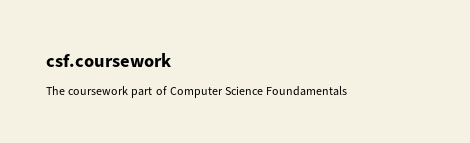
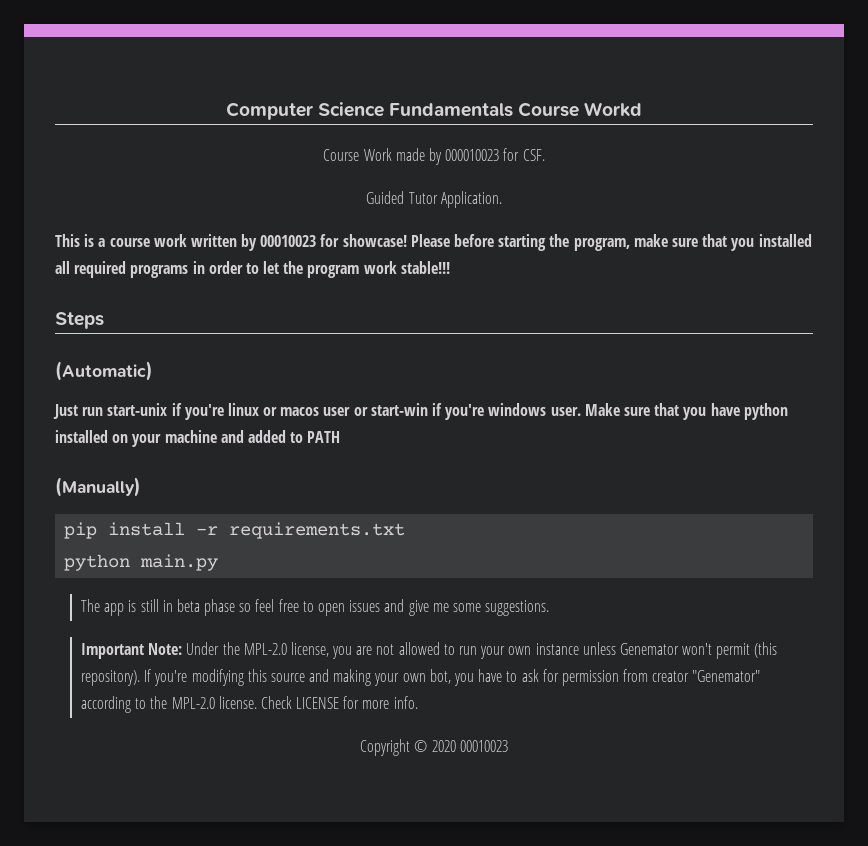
- csf.coursework
- The coursework part of Computer Science Foundamentals
+ Computer Science Fundamentals Course Workd
+ Course Work made by 000010023 for CSF.
+ Guided Tutor Application.
+ This is a course work written by 00010023 for showcase! Please before starting the program, make sure that you installed all required programs in order to let the program work stable!!!
+ Steps
+ (Automatic)
+ Just run start-unix if you're linux or macos user or start-win if you're windows user. Make sure that you have python installed on your machine and added to PATH
+ (Manually)
+ pip install -r requirements.txt
+ python main.py
+ The app is still in beta phase so feel free to open issues and give me some suggestions.
+ Important Note: Under the MPL-2.0 license, you are not allowed to run your own instance unless Genemator won't permit (this repository). If you're modifying this source and making your own bot, you have to ask for permission from creator "Genemator" according to the MPL-2.0 license. Check LICENSE for more info.
+ Copyright © 2020 00010023

